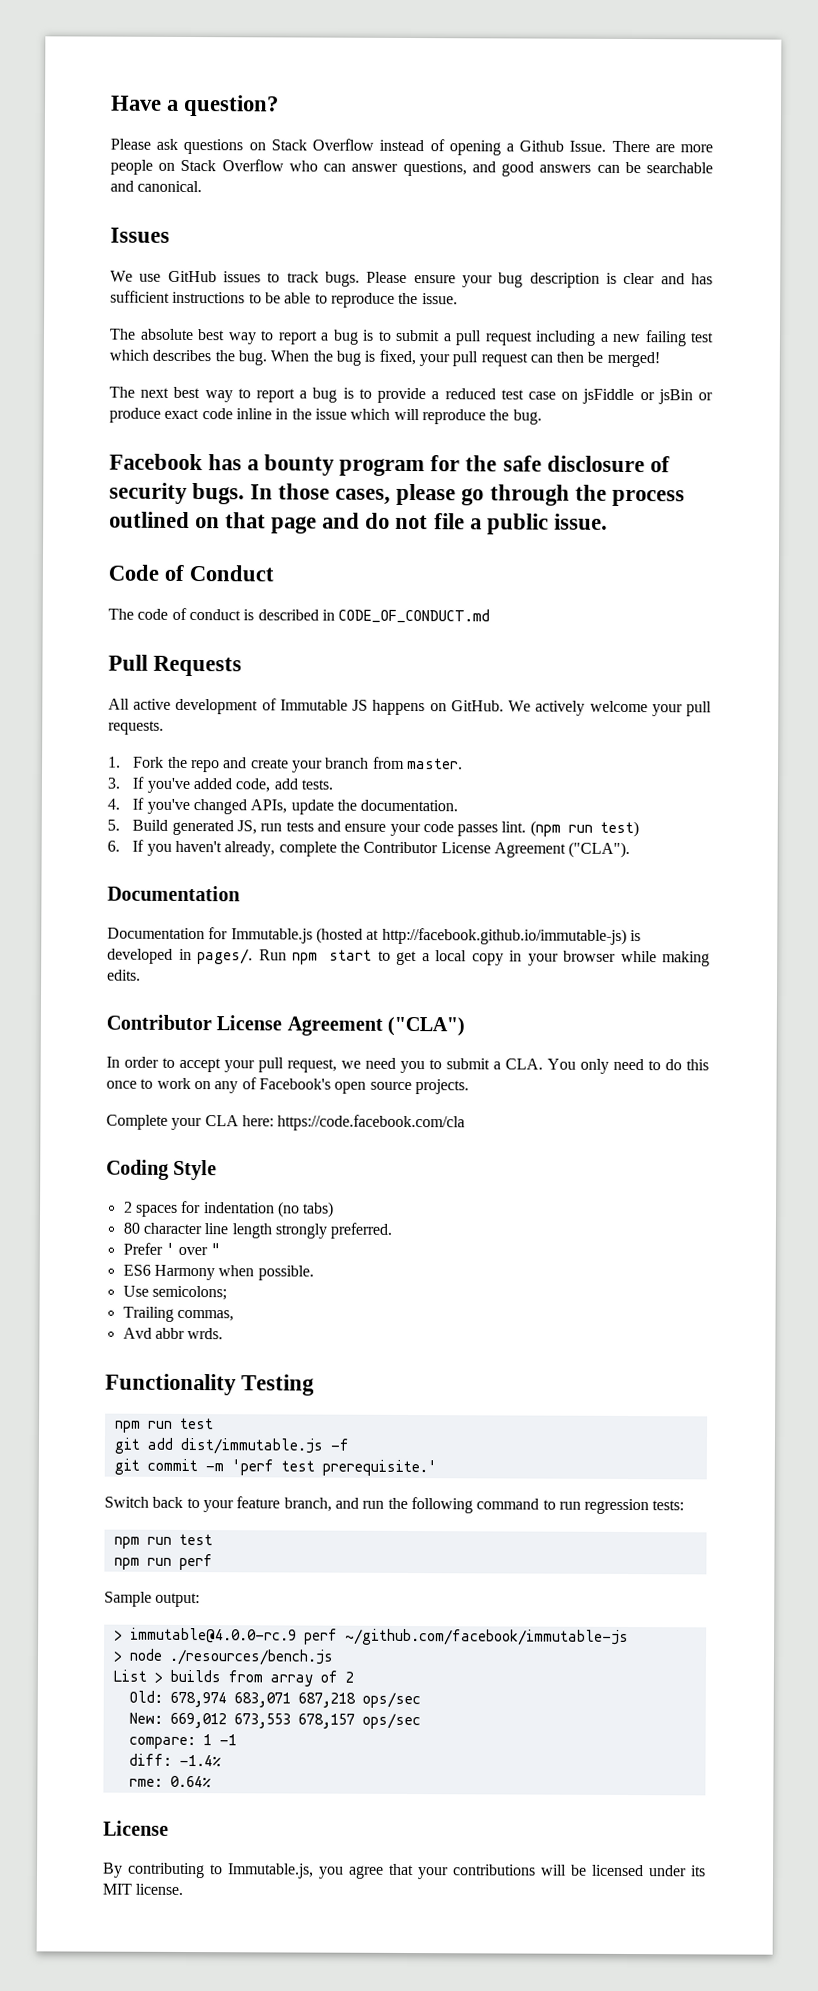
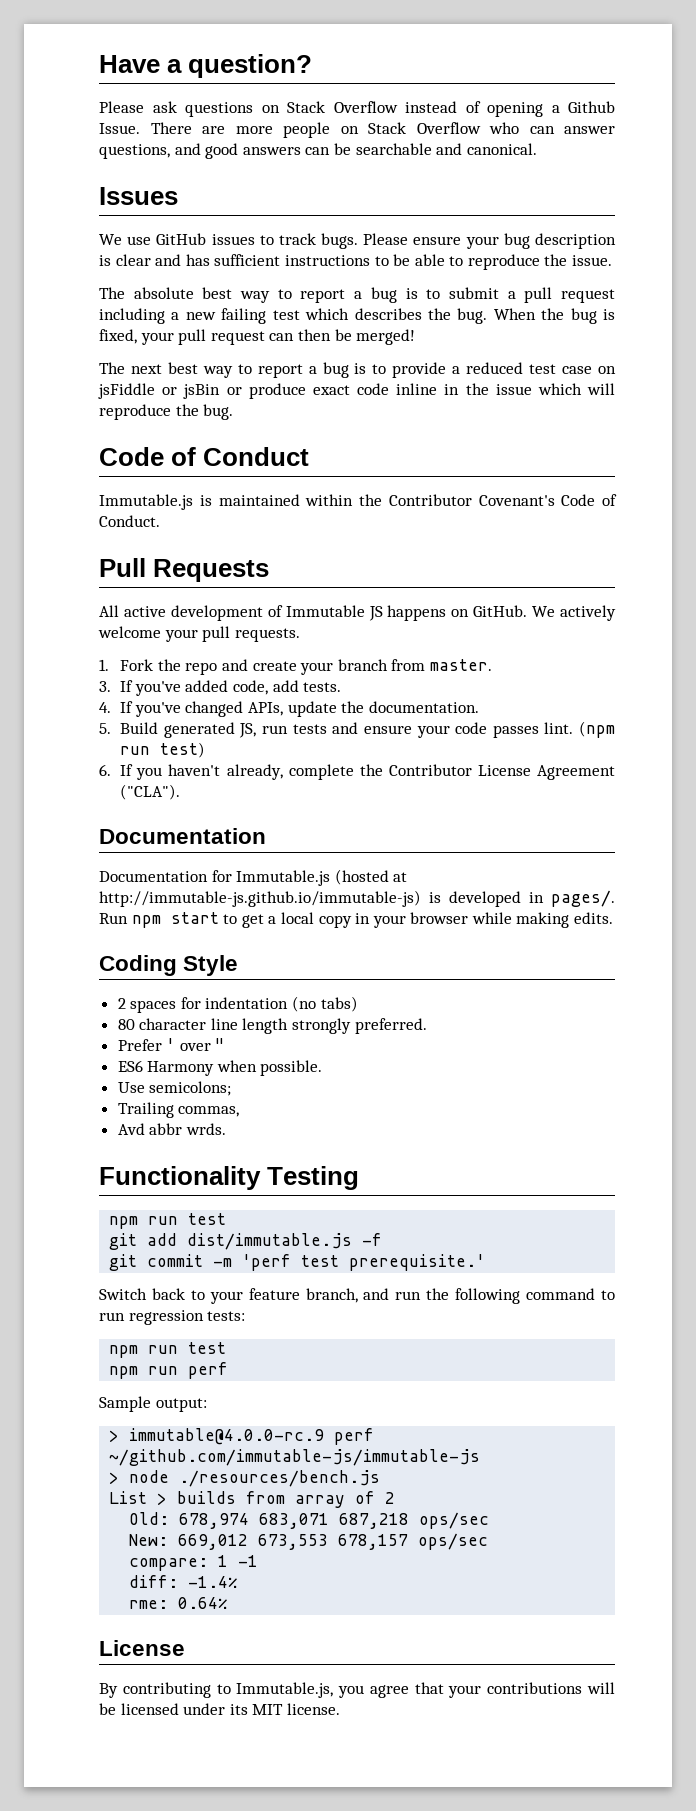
- Facebook has a bounty program for the safe disclosure of security bugs. In those cases, please go through the process outlined on that page and do not file a public issue.
  Code of Conduct
- The code of conduct is described in CODE_OF_CONDUCT.md
+ Immutable.js is maintained within the Contributor Covenant's Code of Conduct.
- Documentation for Immutable.js (hosted at http://facebook.github.io/immutable-js) is developed in pages/.
+ Documentation for Immutable.js (hosted at http://immutable-js.github.io/immutable-js) is developed in pages/.
- Contributor License Agreement ("CLA")
- In order to accept your pull request, we need you to submit a CLA. You only need to do this once to work on any of Facebook's open source projects.
- Complete your CLA here: https://code.facebook.com/cla
- > immutable@4.0.0-rc.9 perf ~/github.com/facebook/immutable-js
+ > immutable@4.0.0-rc.9 perf ~/github.com/immutable-js/immutable-js

